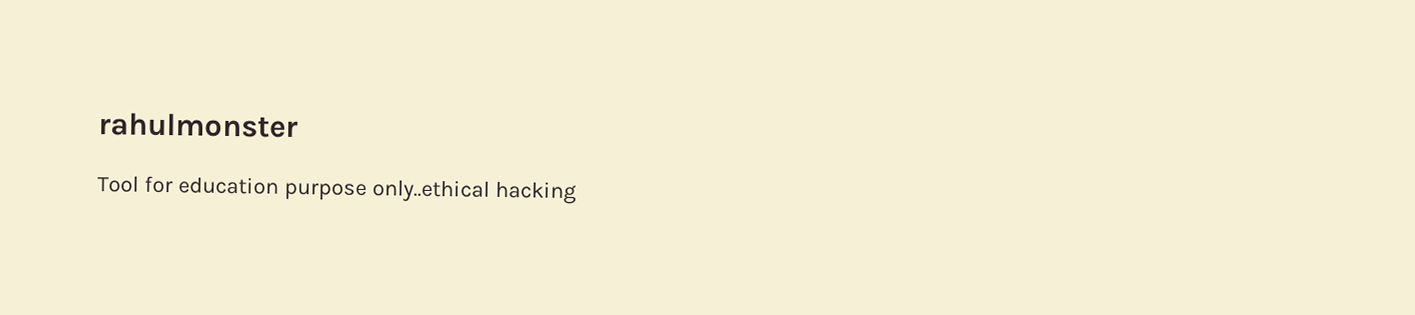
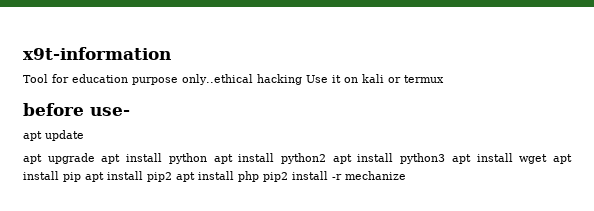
- rahulmonster
+ x9t-information
- Tool for education purpose only..ethical hacking
+ Tool for education purpose only..ethical hacking Use it on kali or termux
+ before use-
+ apt update
+ apt upgrade apt install python apt install python2 apt install python3 apt install wget apt install pip apt install pip2 apt install php pip2 install -r mechanize

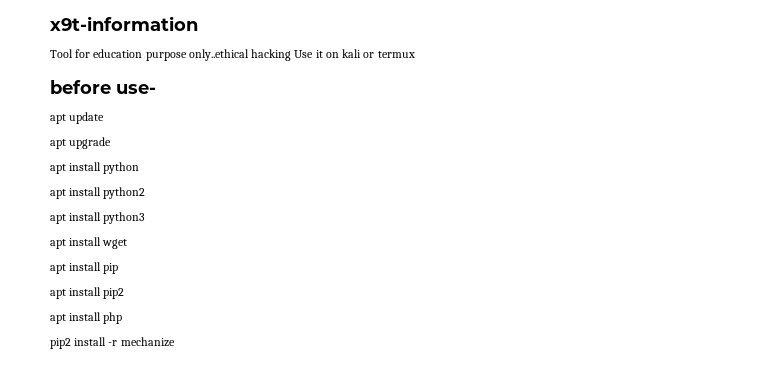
- apt upgrade apt install python apt install python2 apt install python3 apt install wget apt install pip apt install pip2 apt install php pip2 install -r mechanize
+ apt upgrade
+ apt install python
+ apt install python2
+ apt install python3
+ apt install wget
+ apt install pip
+ apt install pip2
+ apt install php
+ pip2 install -r mechanize

